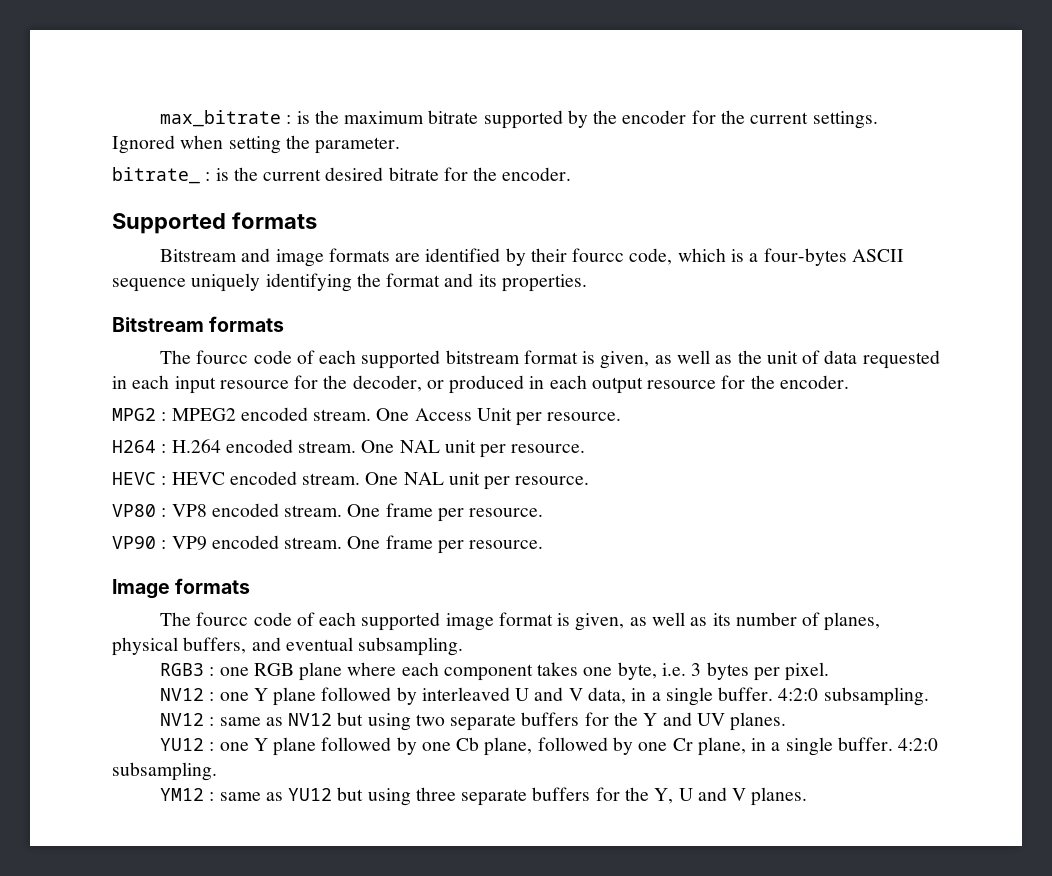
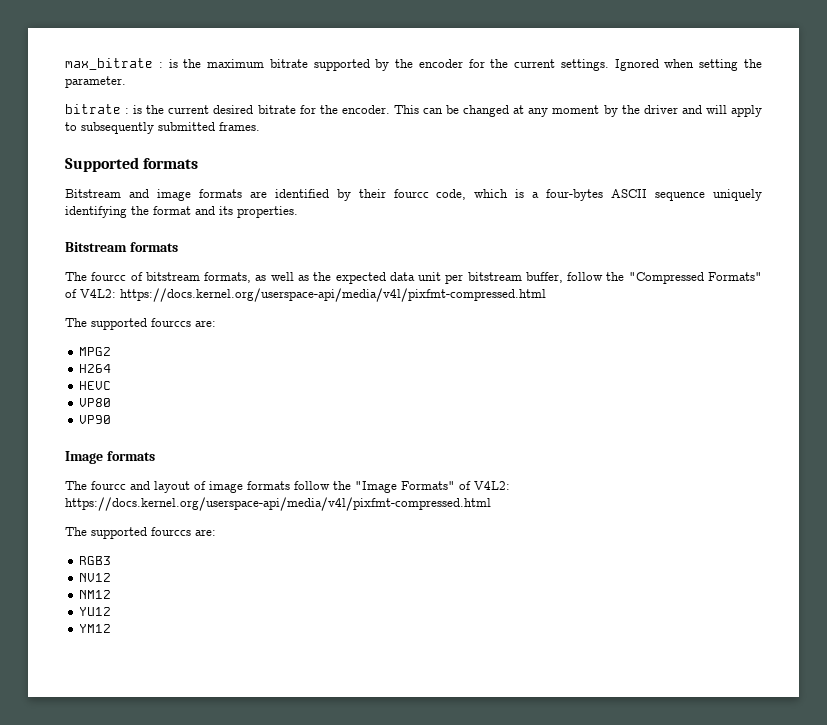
- bitrate_ : is the current desired bitrate for the encoder.
+ bitrate : is the current desired bitrate for the encoder. This can be changed at any moment by the driver and will apply to subsequently submitted frames.
- The fourcc code of each supported bitstream format is given, as well as the unit of data requested in each input resource for the decoder, or produced in each output resource for the encoder.
- MPG2 : MPEG2 encoded stream. One Access Unit per resource.
- H264 : H.264 encoded stream. One NAL unit per resource.
- HEVC : HEVC encoded stream. One NAL unit per resource.
- VP80 : VP8 encoded stream. One frame per resource.
- VP90 : VP9 encoded stream. One frame per resource.
+ The fourcc of bitstream formats, as well as the expected data unit per bitstream buffer, follow the "Compressed Formats" of V4L2: https://docs.kernel.org/userspace-api/media/v4l/pixfmt-compressed.html
+ The supported fourccs are:
+ MPG2
+ H264
+ HEVC
+ VP80
+ VP90
  Image formats
- The fourcc code of each supported image format is given, as well as its number of planes, physical buffers, and eventual subsampling.
- RGB3 : one RGB plane where each component takes one byte, i.e. 3 bytes per pixel.
- NV12 : one Y plane followed by interleaved U and V data, in a single buffer. 4:2:0 subsampling.
- NV12 : same as NV12 but using two separate buffers for the Y and UV planes.
- YU12 : one Y plane followed by one Cb plane, followed by one Cr plane, in a single buffer. 4:2:0 subsampling.
- YM12 : same as YU12 but using three separate buffers for the Y, U and V planes.
+ The fourcc and layout of image formats follow the "Image Formats" of V4L2: https://docs.kernel.org/userspace-api/media/v4l/pixfmt-compressed.html
+ The supported fourccs are:
+ RGB3
+ NV12
+ NM12
+ YU12
+ YM12

